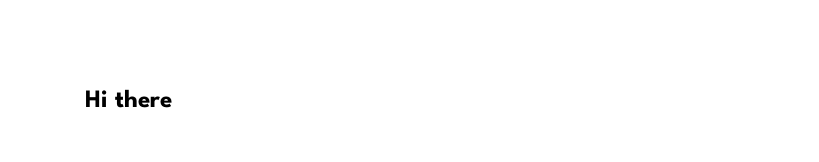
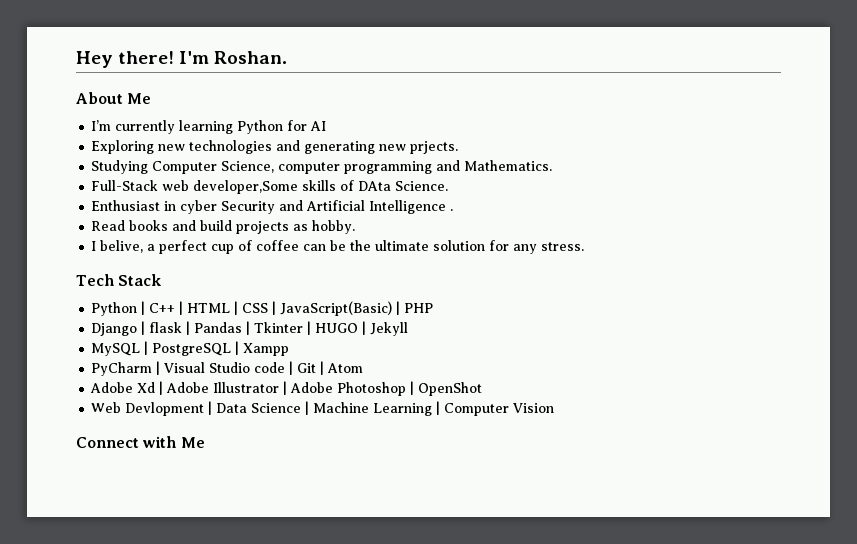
- Hi there
+ Hey there! I'm Roshan.
+ About Me
+ I’m currently learning Python for AI
+ Exploring new technologies and generating new prjects.
+ Studying Computer Science, computer programming and Mathematics.
+ Full-Stack web developer,Some skills of DAta Science.
+ Enthusiast in cyber Security and Artificial Intelligence .
+ Read books and build projects as hobby.
+ I belive, a perfect cup of coffee can be the ultimate solution for any stress.
+ Tech Stack
+ Python | C++ | HTML | CSS | JavaScript(Basic) | PHP
+ Django | flask | Pandas | Tkinter | HUGO | Jekyll
+ MySQL | PostgreSQL | Xampp
+ PyCharm | Visual Studio code | Git | Atom
+ Adobe Xd | Adobe Illustrator | Adobe Photoshop | OpenShot
+ Web Devlopment | Data Science | Machine Learning | Computer Vision
+ Connect with Me

